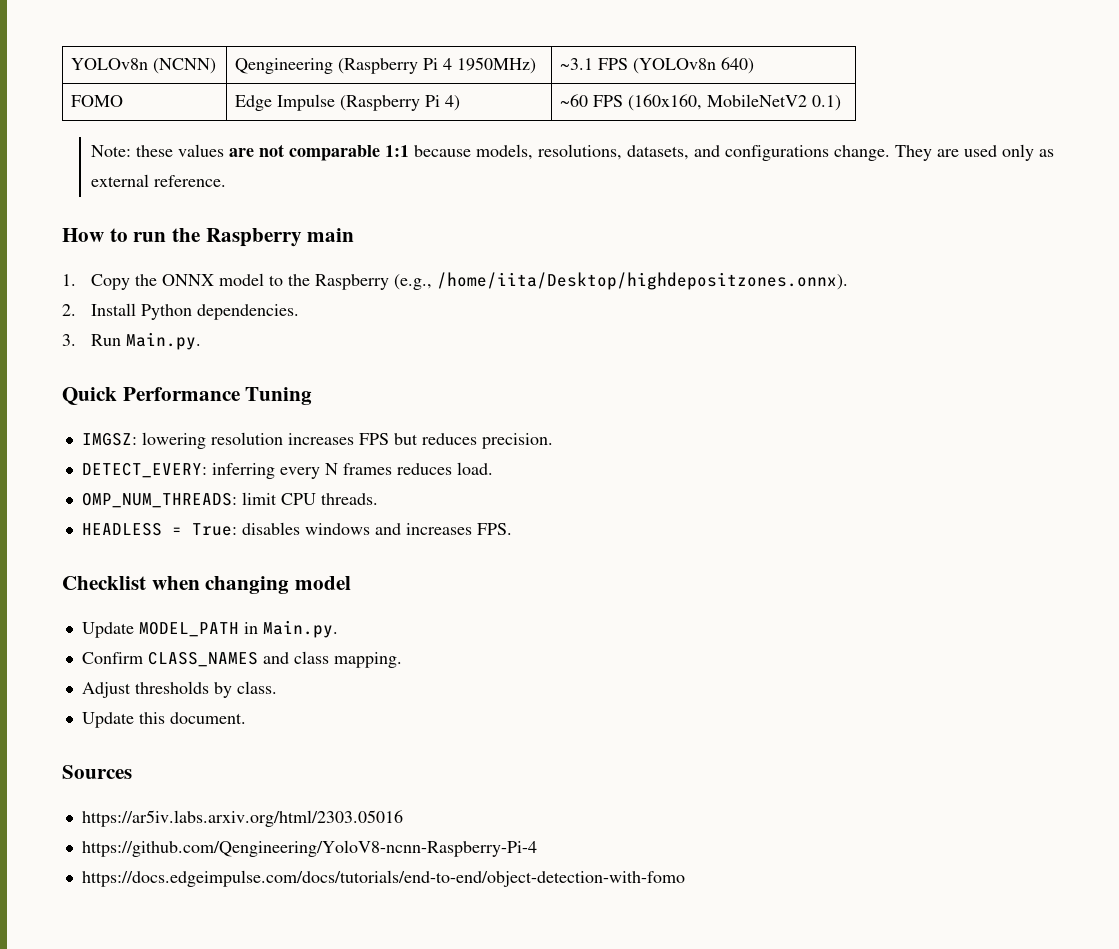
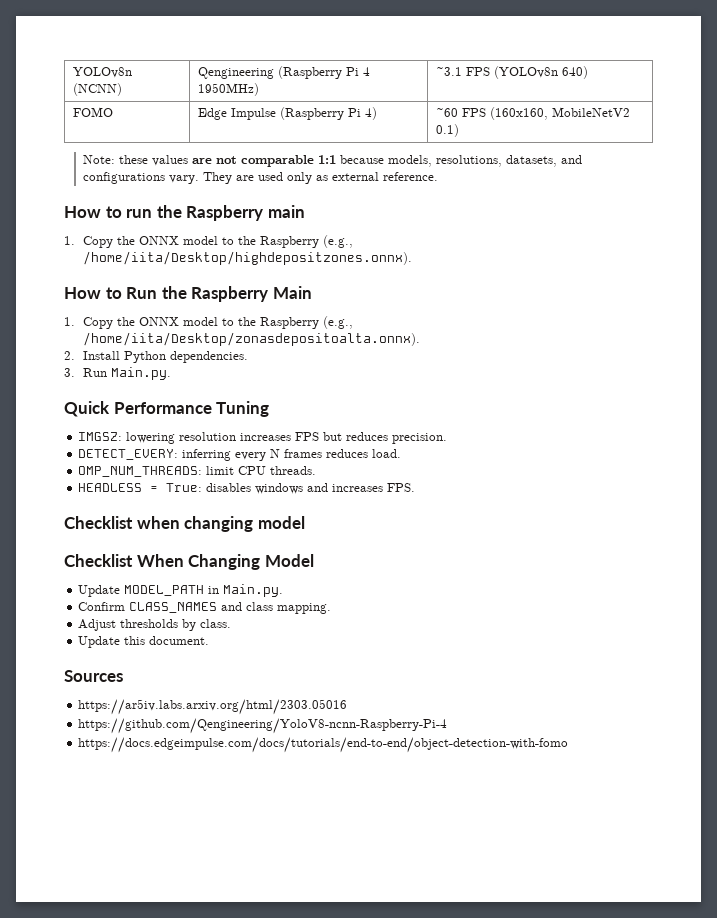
- Note: these values are not comparable 1:1 because models, resolutions, datasets, and configurations change.
+ Note: these values are not comparable 1:1 because models, resolutions, datasets, and configurations vary.
+ How to Run the Raspberry Main
+ 1. Copy the ONNX model to the Raspberry (e.g., /home/iita/Desktop/zonasdepositoalta.onnx).
+ Checklist When Changing Model

